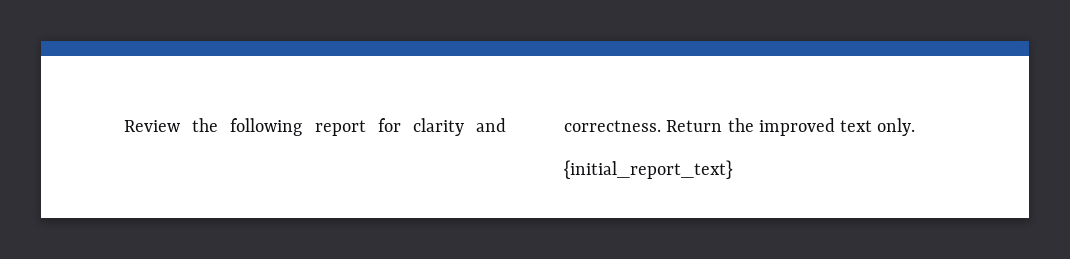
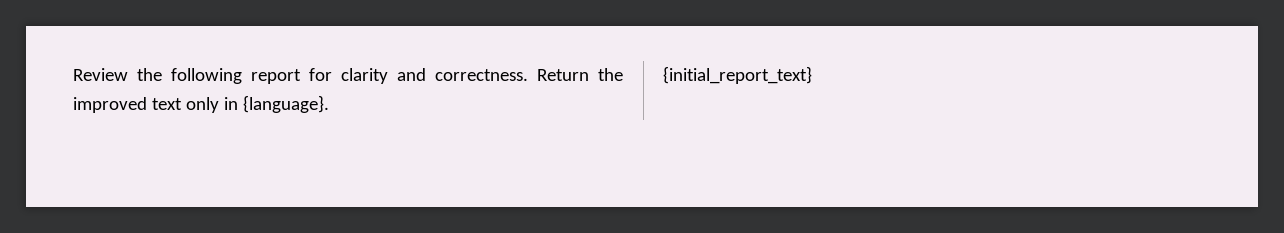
- Return the improved text only.
+ Return the improved text only in {language}.

